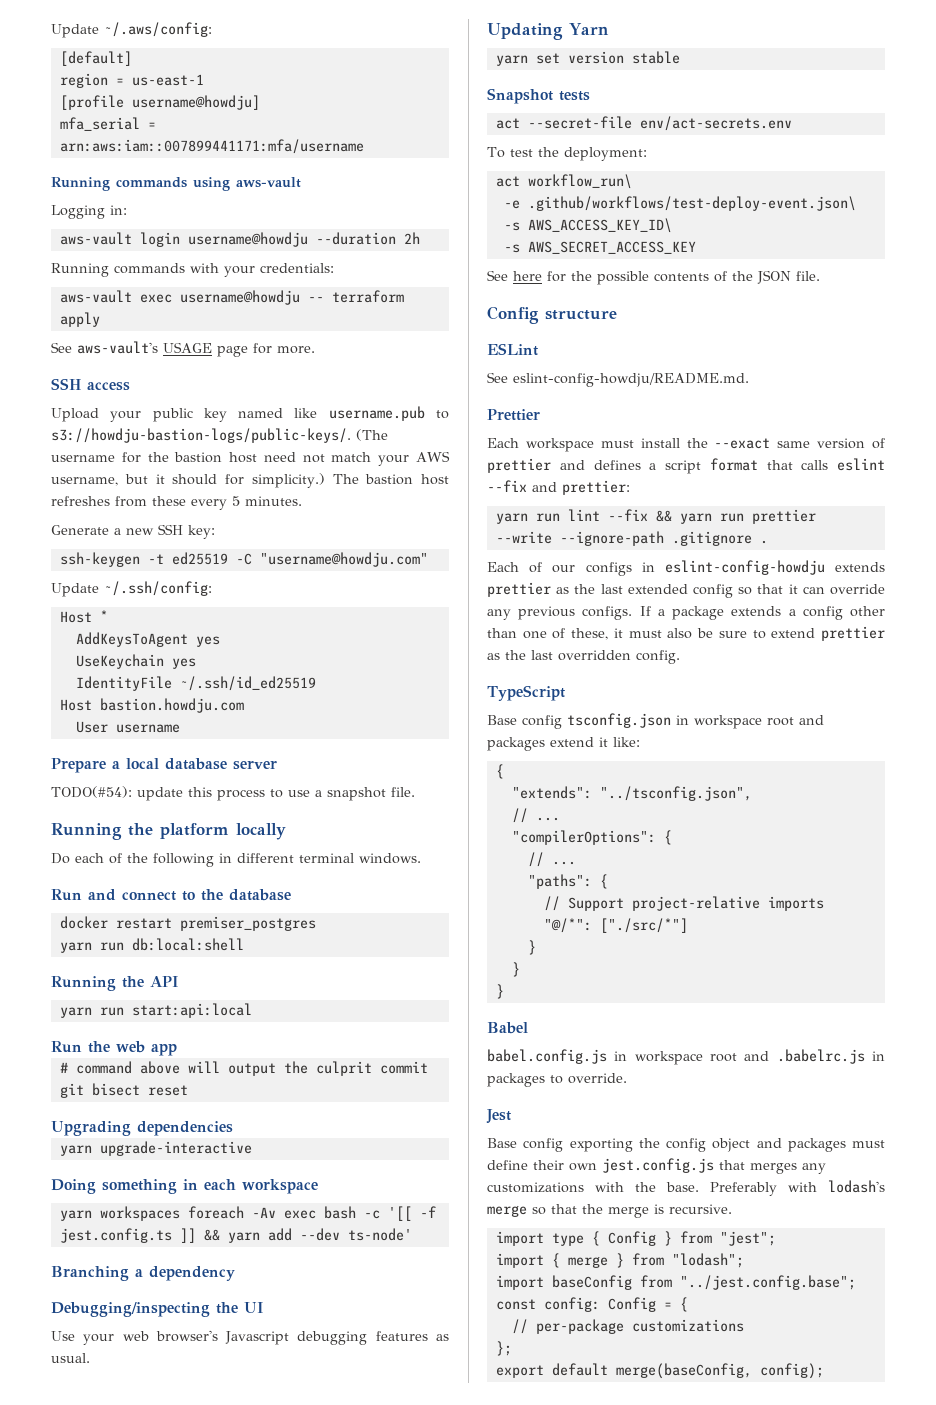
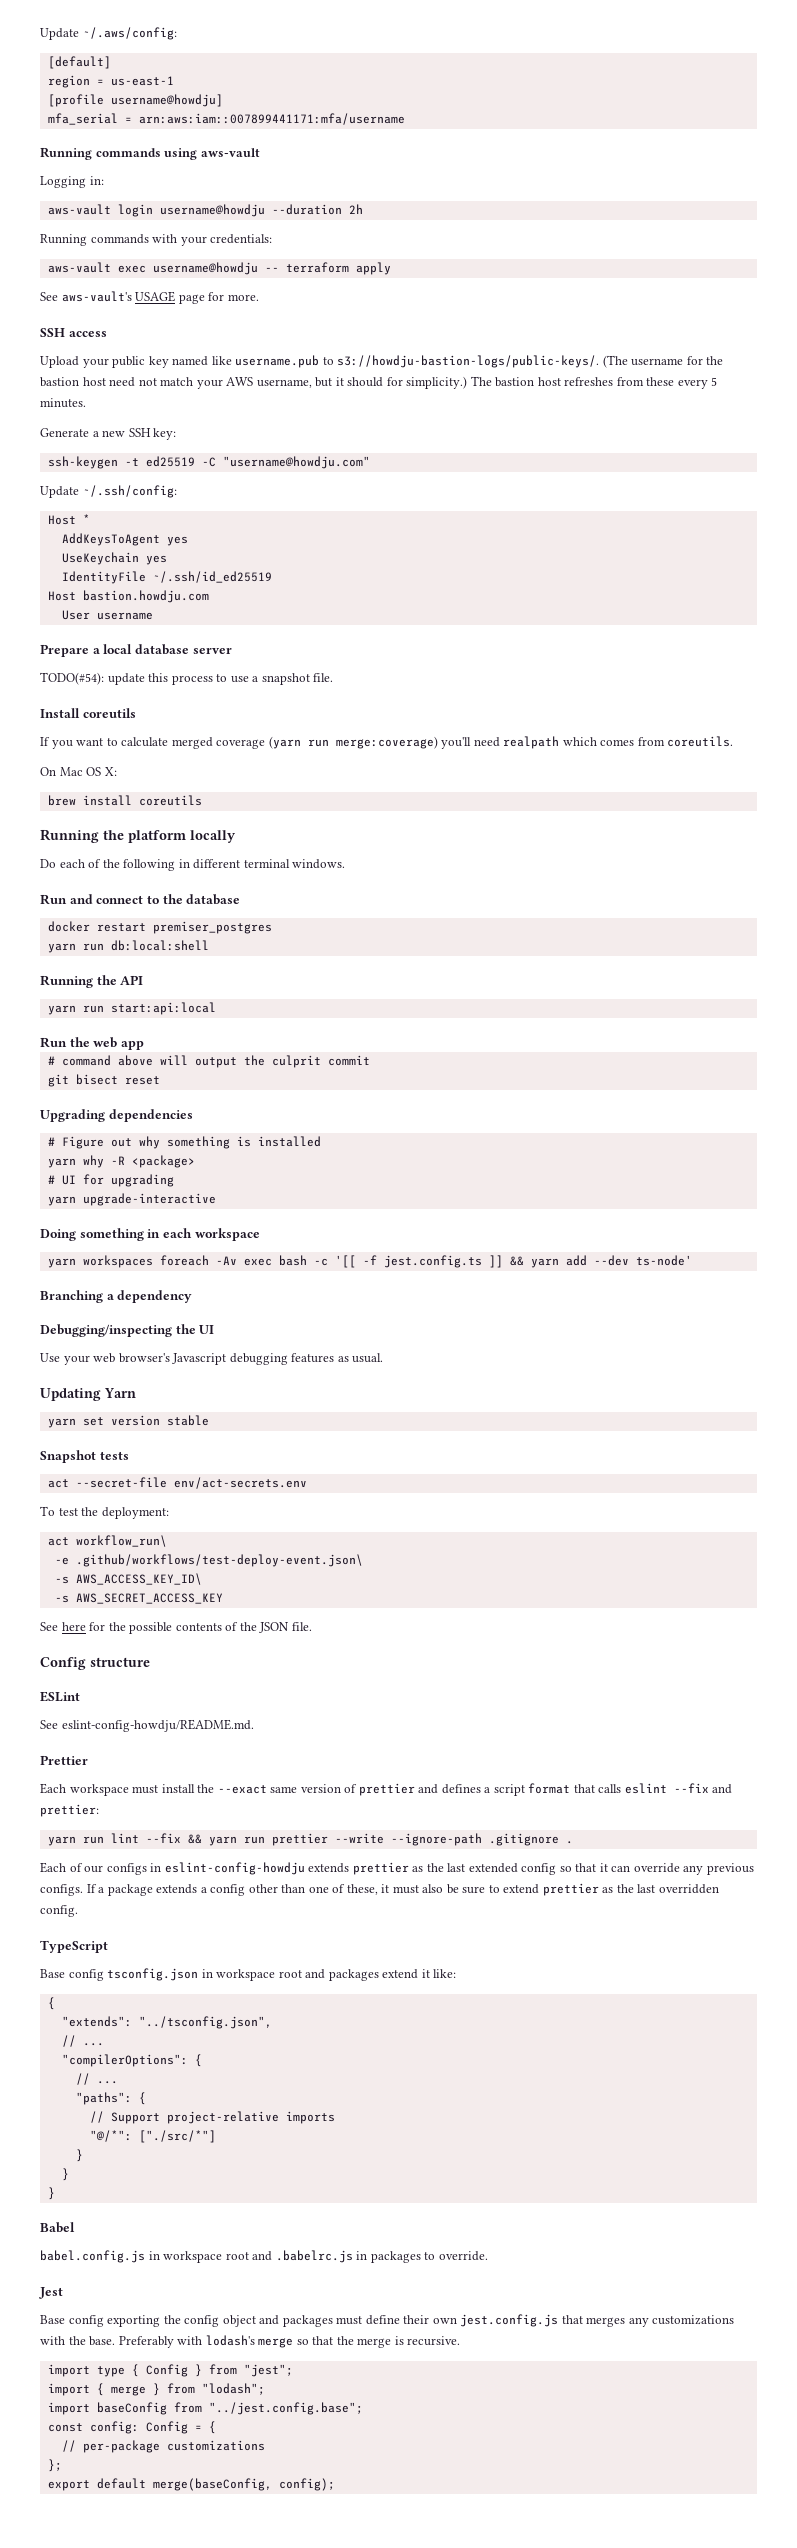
+ Install coreutils
+ If you want to calculate merged coverage (yarn run merge:coverage) you'll need realpath which comes from coreutils.
+ On Mac OS X:
+ brew install coreutils
+ # Figure out why something is installed
+ yarn why -R <package>
+ # UI for upgrading

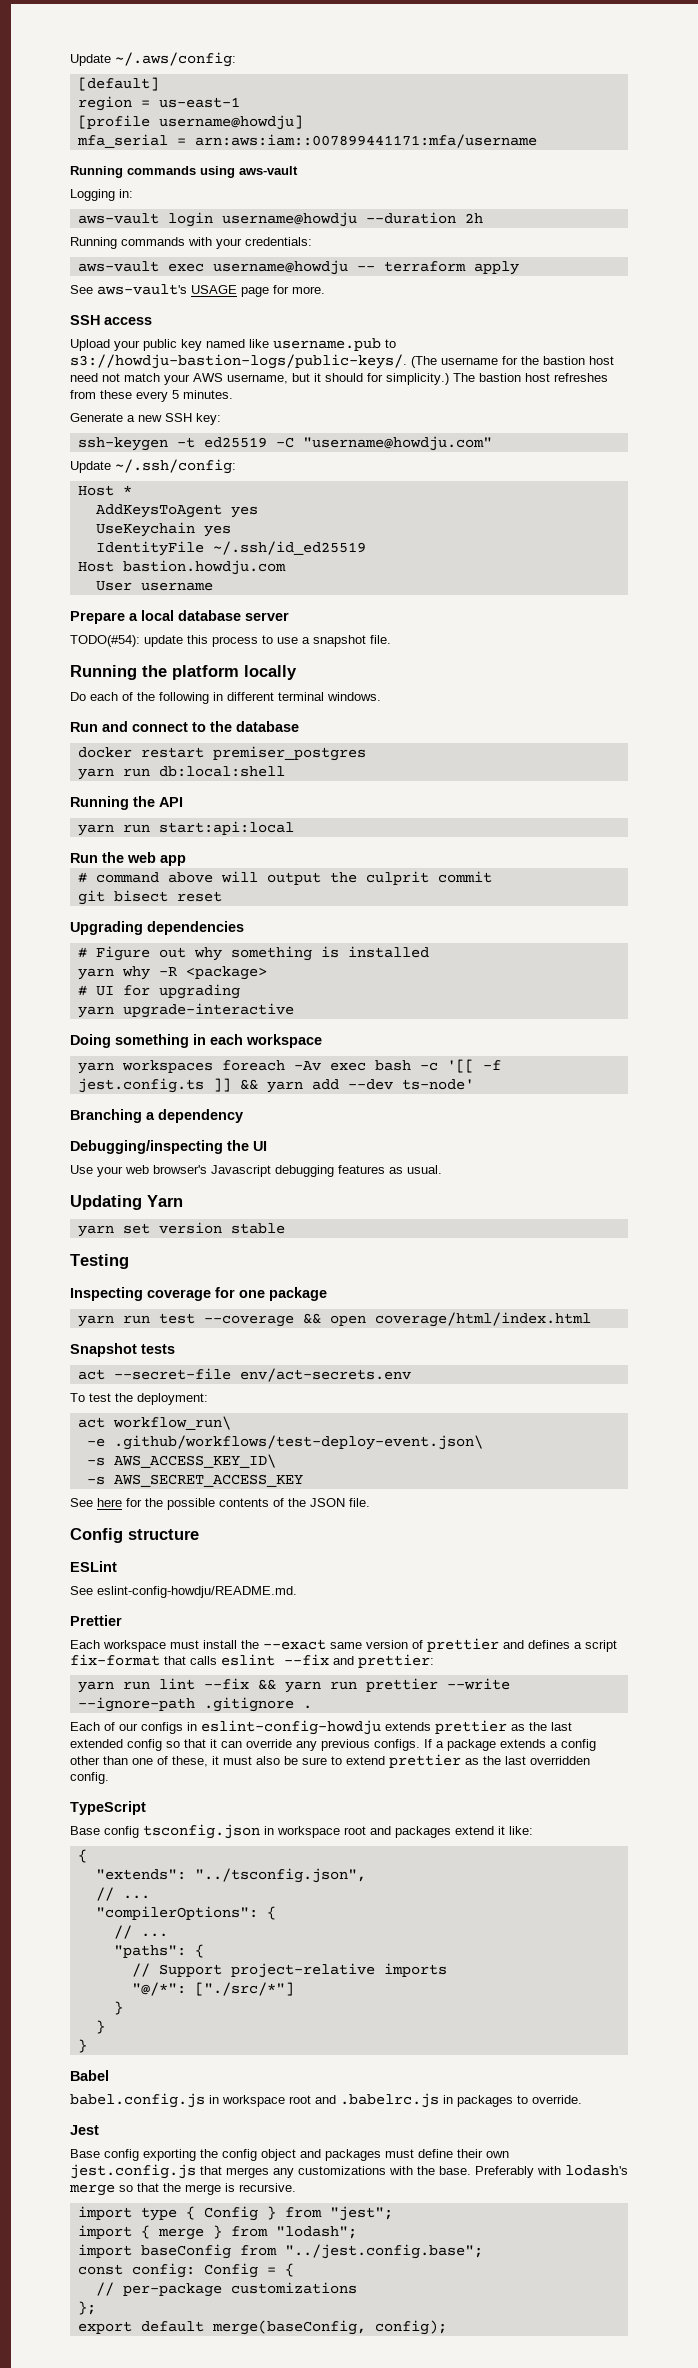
- Install coreutils
- If you want to calculate merged coverage (yarn run merge:coverage) you'll need realpath which comes from coreutils.
- On Mac OS X:
- brew install coreutils
+ Testing
+ Inspecting coverage for one package
+ yarn run test --coverage && open coverage/html/index.html
- Each workspace must install the --exact same version of prettier and defines a script format that calls eslint --fix and prettier:
+ Each workspace must install the --exact same version of prettier and defines a script fix-format that calls eslint --fix and prettier:

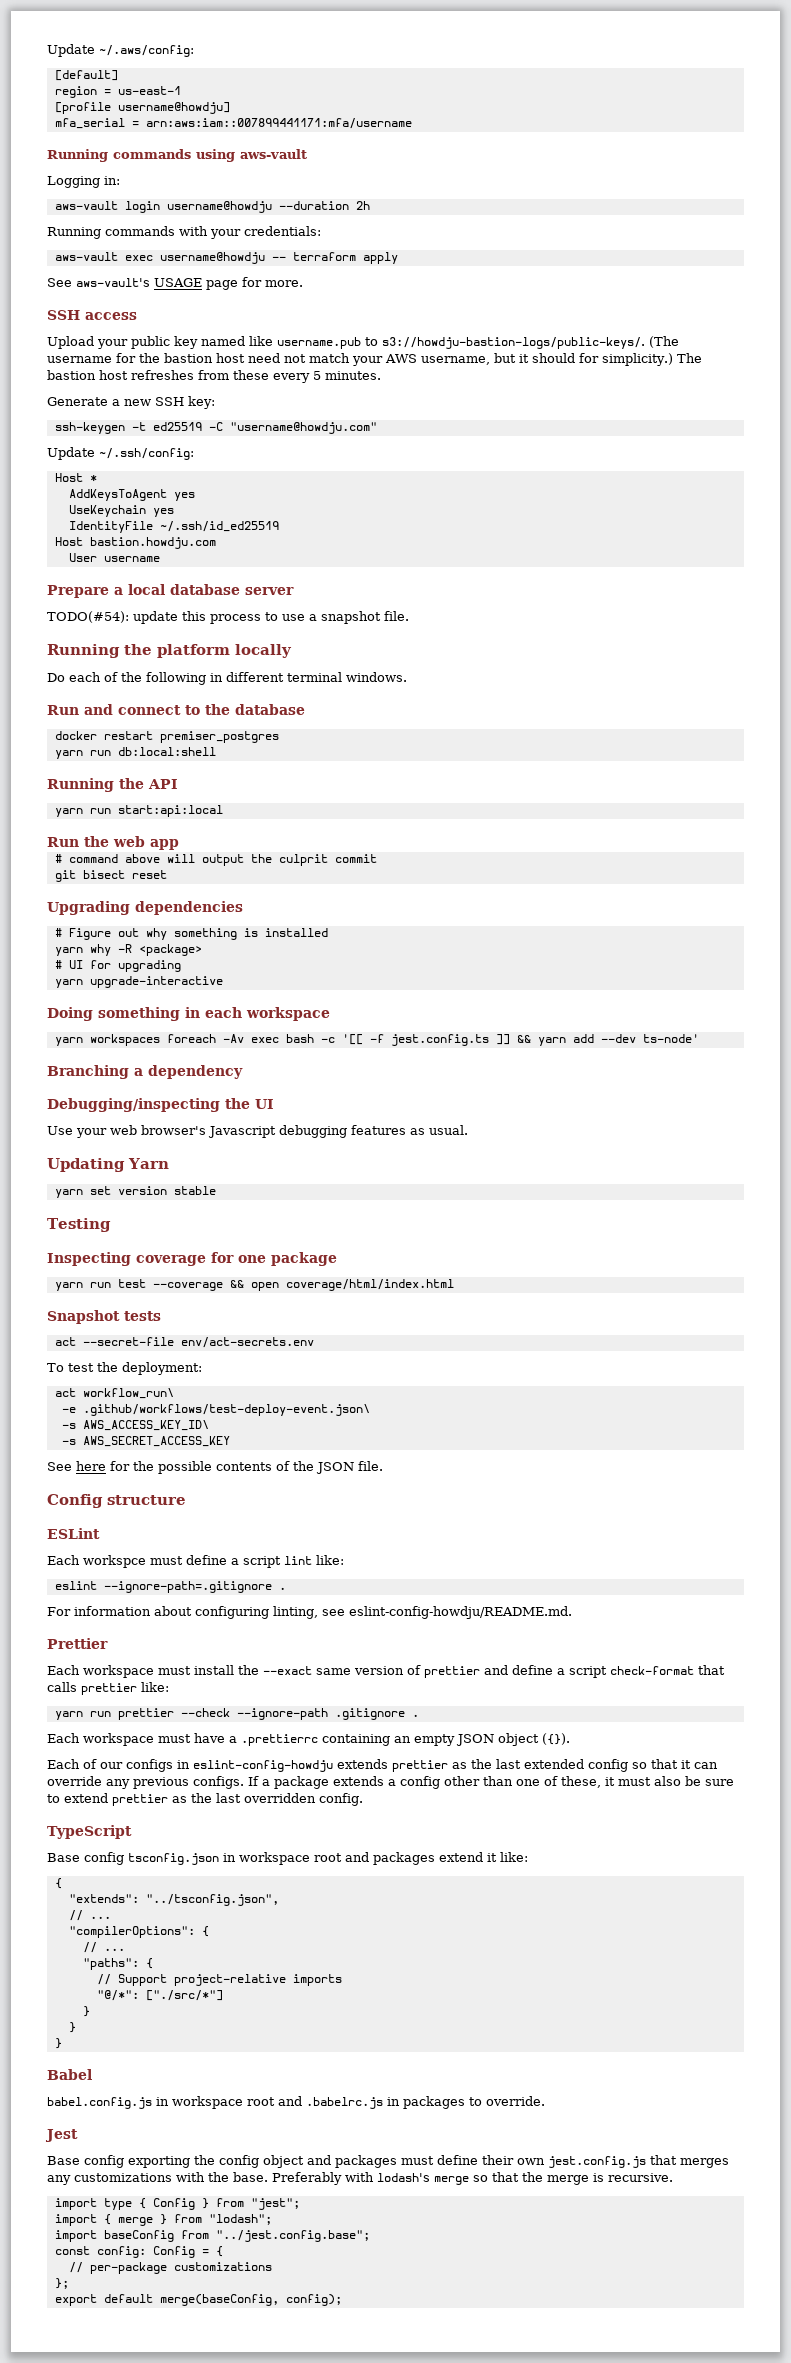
- See eslint-config-howdju/README.md.
+ Each workspce must define a script lint like:
+ eslint --ignore-path=.gitignore .
+ For information about configuring linting, see eslint-config-howdju/README.md.
- Each workspace must install the --exact same version of prettier and defines a script fix-format that calls eslint --fix and prettier:
- yarn run lint --fix && yarn run prettier --write --ignore-path .gitignore .
+ Each workspace must install the --exact same version of prettier and define a script check-format that calls prettier like:
+ yarn run prettier --check --ignore-path .gitignore .
+ Each workspace must have a .prettierrc containing an empty JSON object ({}).

